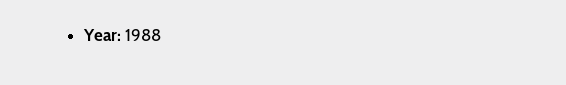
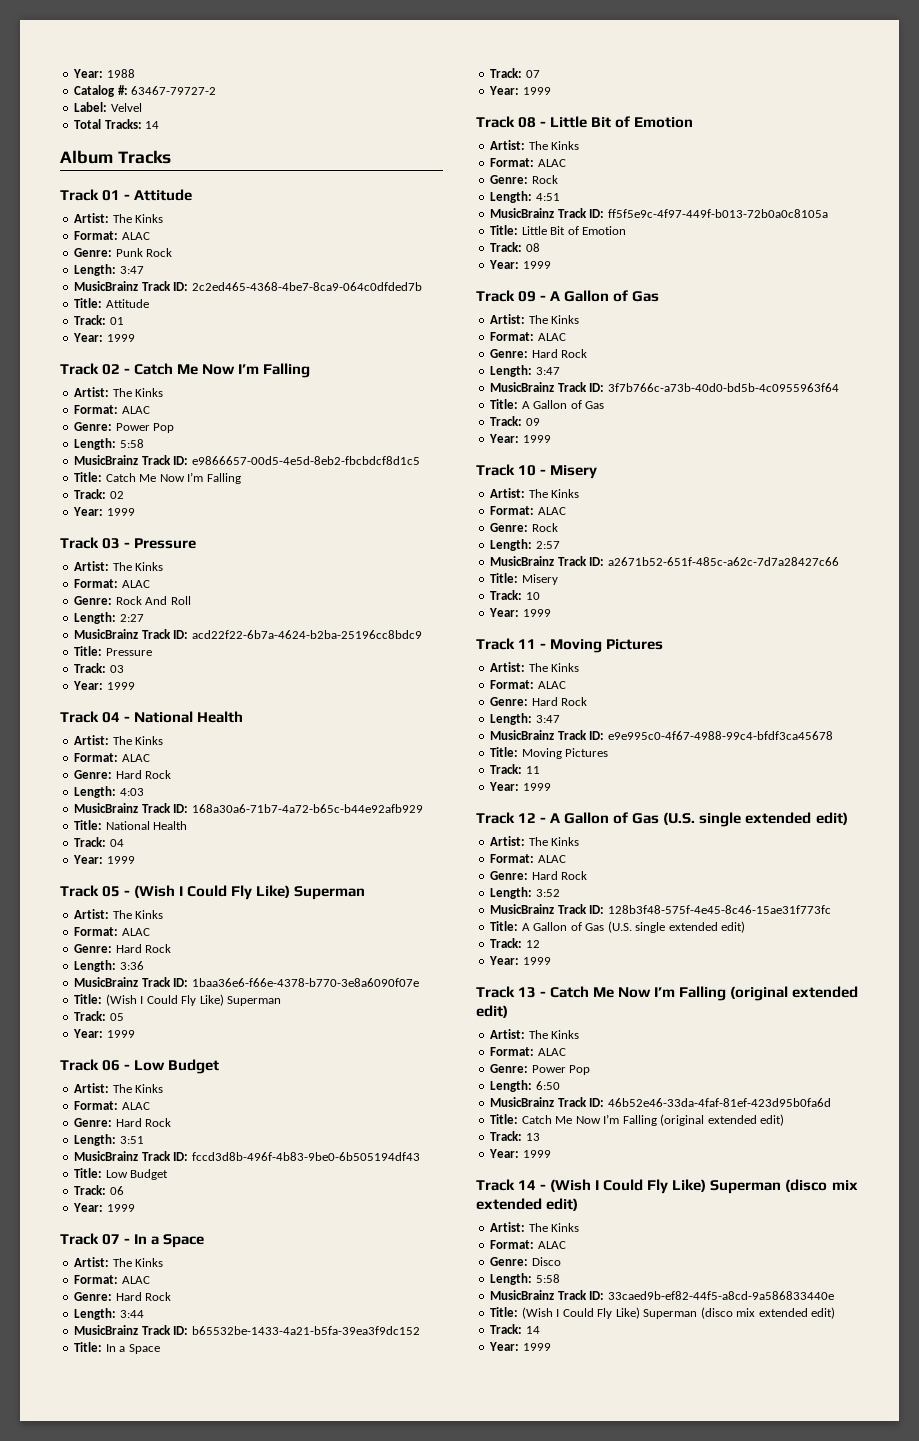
+ Catalog #: 63467-79727-2
+ Label: Velvel
+ Total Tracks: 14
+ Album Tracks
+ Track 01 - Attitude
+ Artist: The Kinks
+ Format: ALAC
+ Genre: Punk Rock
+ Length: 3:47
+ MusicBrainz Track ID: 2c2ed465-4368-4be7-8ca9-064c0dfded7b
+ Title: Attitude
+ Track: 01
+ Year: 1999
+ Track 02 - Catch Me Now I’m Falling
+ Artist: The Kinks
+ Format: ALAC
+ Genre: Power Pop
+ Length: 5:58
+ MusicBrainz Track ID: e9866657-00d5-4e5d-8eb2-fbcbdcf8d1c5
+ Title: Catch Me Now I’m Falling
+ Track: 02
+ Year: 1999
+ Track 03 - Pressure
+ Artist: The Kinks
+ Format: ALAC
+ Genre: Rock And Roll
+ Length: 2:27
+ MusicBrainz Track ID: acd22f22-6b7a-4624-b2ba-25196cc8bdc9
+ Title: Pressure
+ Track: 03
+ Year: 1999
+ Track 04 - National Health
+ Artist: The Kinks
+ Format: ALAC
+ Genre: Hard Rock
+ Length: 4:03
+ MusicBrainz Track ID: 168a30a6-71b7-4a72-b65c-b44e92afb929
+ Title: National Health
+ Track: 04
+ Year: 1999
+ Track 05 - (Wish I Could Fly Like) Superman
+ Artist: The Kinks
+ Format: ALAC
+ Genre: Hard Rock
+ Length: 3:36
+ MusicBrainz Track ID: 1baa36e6-f66e-4378-b770-3e8a6090f07e
+ Title: (Wish I Could Fly Like) Superman
+ Track: 05
+ Year: 1999
+ Track 06 - Low Budget
+ Artist: The Kinks
+ Format: ALAC
+ Genre: Hard Rock
+ Length: 3:51
+ MusicBrainz Track ID: fccd3d8b-496f-4b83-9be0-6b505194df43
+ Title: Low Budget
+ Track: 06
+ Year: 1999
+ Track 07 - In a Space
+ Artist: The Kinks
+ Format: ALAC
+ Genre: Hard Rock
+ Length: 3:44
+ MusicBrainz Track ID: b65532be-1433-4a21-b5fa-39ea3f9dc152
+ Title: In a Space
+ Track: 07
+ Year: 1999
+ Track 08 - Little Bit of Emotion
+ Artist: The Kinks
+ Format: ALAC
+ Genre: Rock
+ Length: 4:51
+ MusicBrainz Track ID: ff5f5e9c-4f97-449f-b013-72b0a0c8105a
+ Title: Little Bit of Emotion
+ Track: 08
+ Year: 1999
+ Track 09 - A Gallon of Gas
+ Artist: The Kinks
+ Format: ALAC
+ Genre: Hard Rock
+ Length: 3:47
+ MusicBrainz Track ID: 3f7b766c-a73b-40d0-bd5b-4c0955963f64
+ Title: A Gallon of Gas
+ Track: 09
+ Year: 1999
+ Track 10 - Misery
+ Artist: The Kinks
+ Format: ALAC
+ Genre: Rock
+ Length: 2:57
+ MusicBrainz Track ID: a2671b52-651f-485c-a62c-7d7a28427c66
+ Title: Misery
+ Track: 10
+ Year: 1999
+ Track 11 - Moving Pictures
+ Artist: The Kinks
+ Format: ALAC
+ Genre: Hard Rock
+ Length: 3:47
+ MusicBrainz Track ID: e9e995c0-4f67-4988-99c4-bfdf3ca45678
+ Title: Moving Pictures
+ Track: 11
+ Year: 1999
+ Track 12 - A Gallon of Gas (U.S. single extended edit)
+ Artist: The Kinks
+ Format: ALAC
+ Genre: Hard Rock
+ Length: 3:52
+ MusicBrainz Track ID: 128b3f48-575f-4e45-8c46-15ae31f773fc
+ Title: A Gallon of Gas (U.S. single extended edit)
+ Track: 12
+ Year: 1999
+ Track 13 - Catch Me Now I’m Falling (original extended edit)
+ Artist: The Kinks
+ Format: ALAC
+ Genre: Power Pop
+ Length: 6:50
+ MusicBrainz Track ID: 46b52e46-33da-4faf-81ef-423d95b0fa6d
+ Title: Catch Me Now I’m Falling (original extended edit)
+ Track: 13
+ Year: 1999
+ Track 14 - (Wish I Could Fly Like) Superman (disco mix extended edit)
+ Artist: The Kinks
+ Format: ALAC
+ Genre: Disco
+ Length: 5:58
+ MusicBrainz Track ID: 33caed9b-ef82-44f5-a8cd-9a586833440e
+ Title: (Wish I Could Fly Like) Superman (disco mix extended edit)
+ Track: 14
+ Year: 1999

